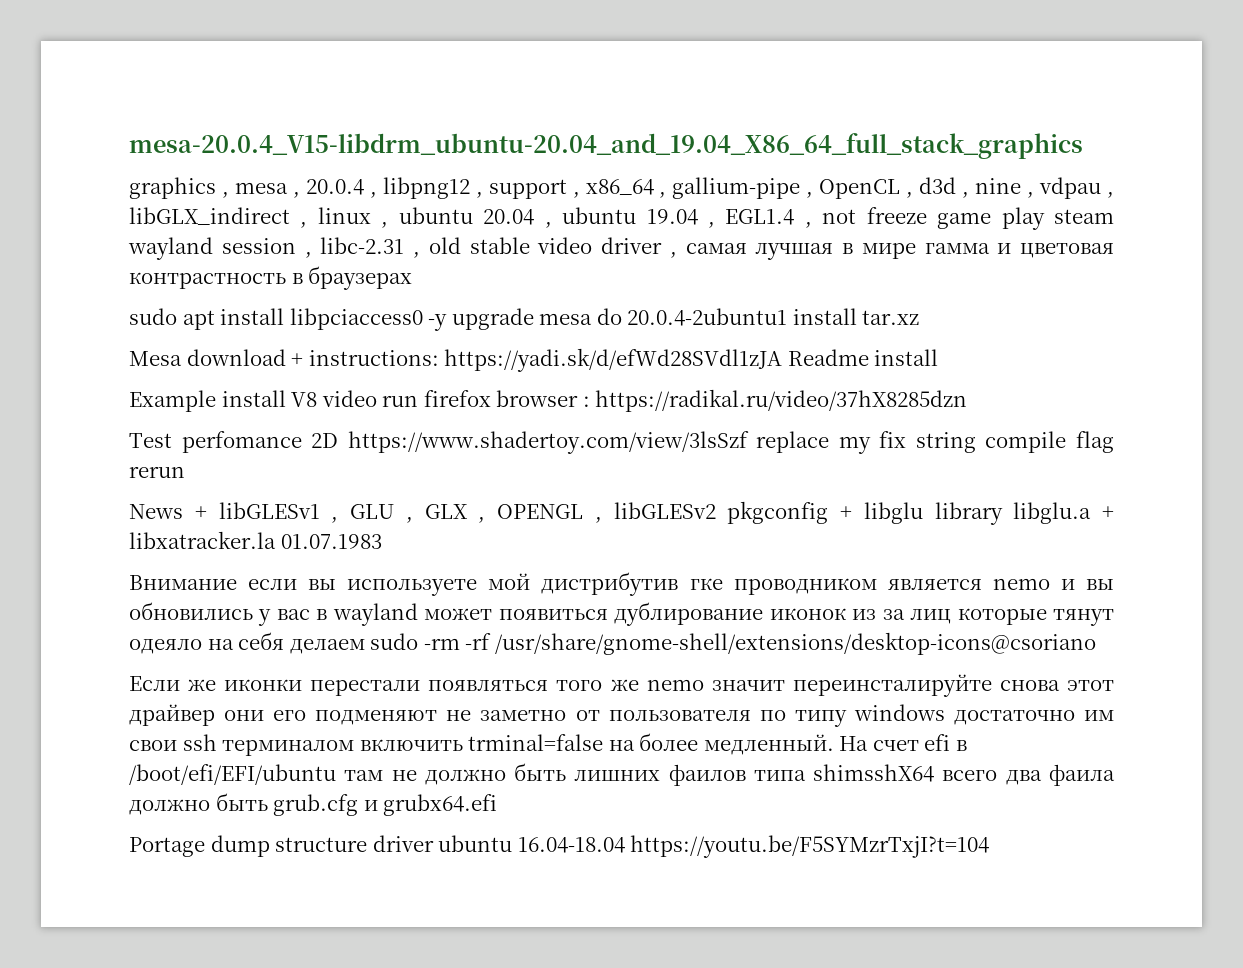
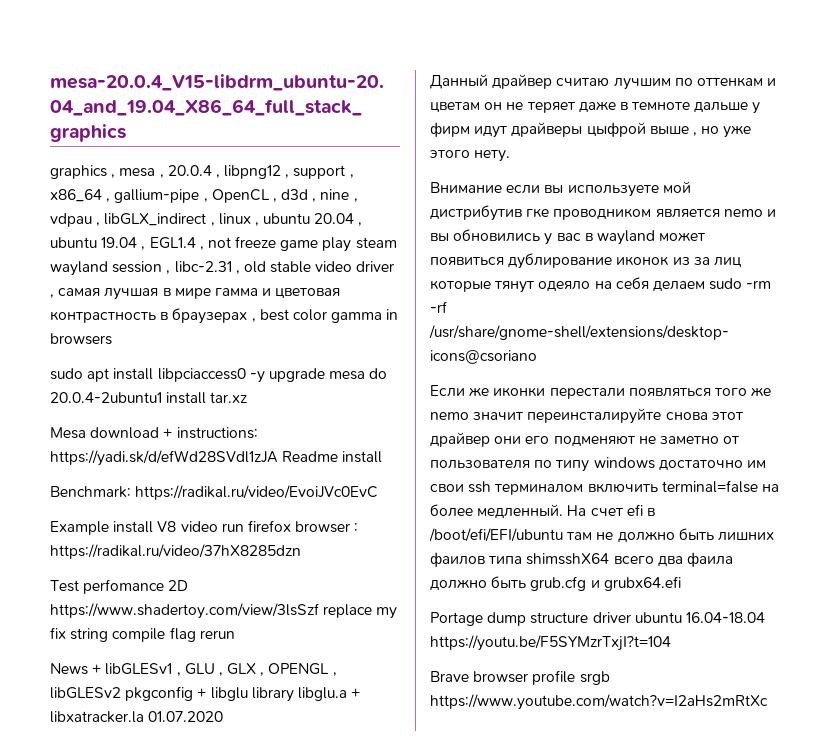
- graphics , mesa , 20.0.4 , libpng12 , support , x86_64 , gallium-pipe , OpenCL , d3d , nine , vdpau , libGLX_indirect , linux , ubuntu 20.04 , ubuntu 19.04 , EGL1.4 , not freeze game play steam wayland session , libc-2.31 , old stable video driver , самая лучшая в мире гамма и цветовая контрастность в браузерах
+ graphics , mesa , 20.0.4 , libpng12 , support , x86_64 , gallium-pipe , OpenCL , d3d , nine , vdpau , libGLX_indirect , linux , ubuntu 20.04 , ubuntu 19.04 , EGL1.4 , not freeze game play steam wayland session , libc-2.31 , old stable video driver , самая лучшая в мире гамма и цветовая контрастность в браузерах , best color gamma in browsers
+ Benchmark: https://radikal.ru/video/EvoiJVc0EvC
- News + libGLESv1 , GLU , GLX , OPENGL , libGLESv2 pkgconfig + libglu library libglu.a + libxatracker.la 01.07.1983
+ News + libGLESv1 , GLU , GLX , OPENGL , libGLESv2 pkgconfig + libglu library libglu.a + libxatracker.la 01.07.2020
+ Данный драйвер считаю лучшим по оттенкам и цветам он не теряет даже в темноте дальше у фирм идут драйверы цыфрой выше , но уже этого нету.
- Если же иконки перестали появляться того же nemo значит переинсталируйте снова этот драйвер они его подменяют не заметно от пользователя по типу windows достаточно им свои ssh терминалом включить trminal=false на более медленный.
+ Если же иконки перестали появляться того же nemo значит переинсталируйте снова этот драйвер они его подменяют не заметно от пользователя по типу windows достаточно им свои ssh терминалом включить terminal=false на более медленный.
+ Brave browser profile srgb https://www.youtube.com/watch?v=I2aHs2mRtXc

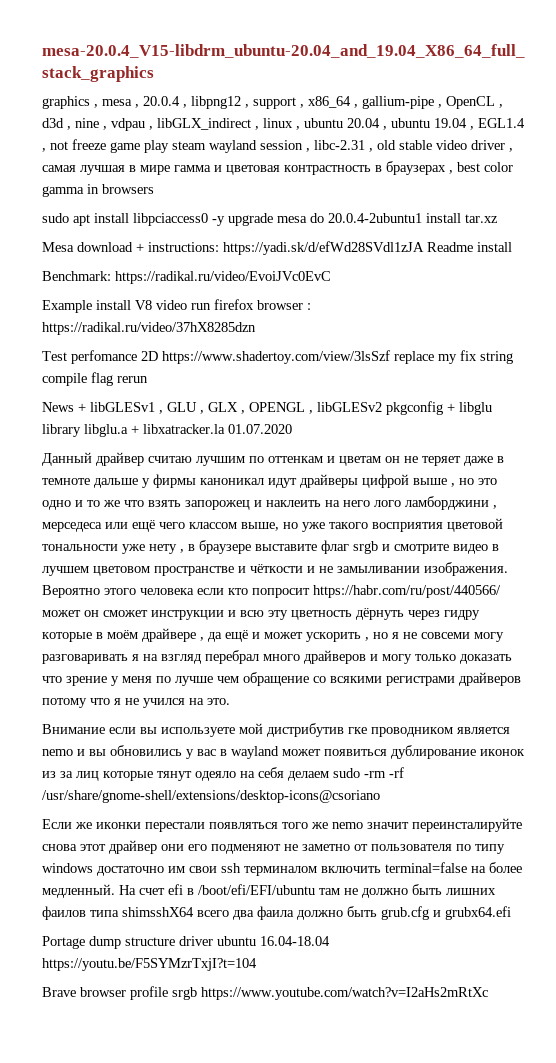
- Данный драйвер считаю лучшим по оттенкам и цветам он не теряет даже в темноте дальше у фирм идут драйверы цыфрой выше , но уже этого нету.
+ Данный драйвер считаю лучшим по оттенкам и цветам он не теряет даже в темноте дальше у фирмы каноникал идут драйверы цифрой выше , но это одно и то же что взять запорожец и наклеить на него лого ламборджини , мерседеса или ещё чего классом выше, но уже такого восприятия цветовой тональности уже нету , в браузере выставите флаг srgb и смотрите видео в лучшем цветовом пространстве и чёткости и не замыливании изображения. Вероятно этого человека если кто попросит https://habr.com/ru/post/440566/ может он сможет инструкции и всю эту цветность дёрнуть через гидру которые в моём драйвере , да ещё и может ускорить , но я не совсеми могу разговаривать я на взгляд перебрал много драйверов и могу только доказать что зрение у меня по лучше чем обращение со всякими регистрами драйверов потому что я не учился на это.

